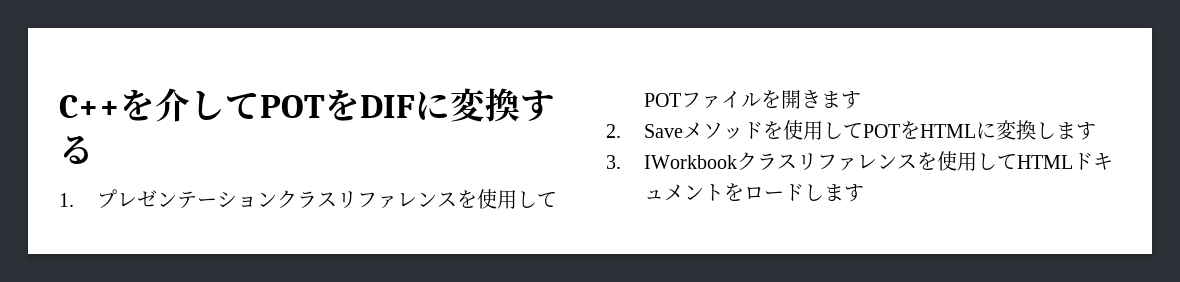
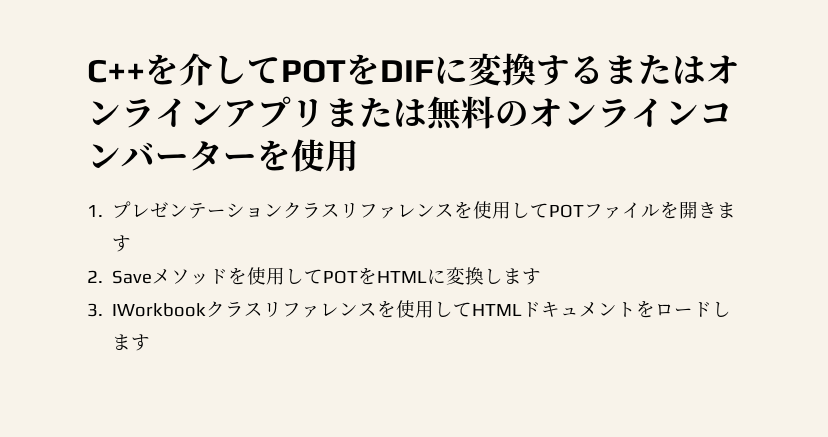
- C++を介してPOTをDIFに変換する
+ C++を介してPOTをDIFに変換するまたはオンラインアプリまたは無料のオンラインコンバーターを使用

